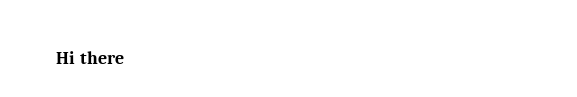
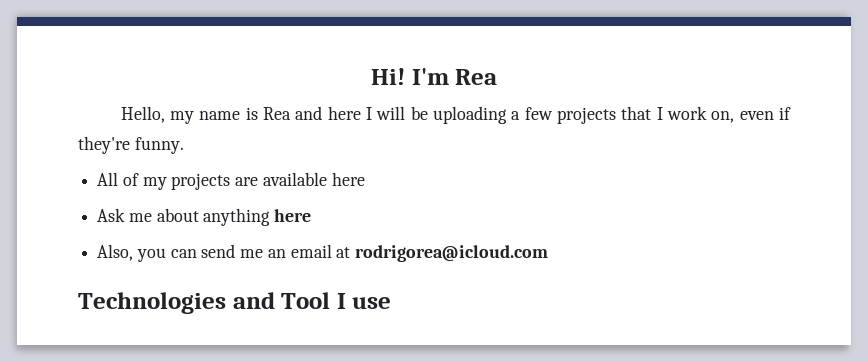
- Hi there
+ Hi! I'm Rea
+ Hello, my name is Rea and here I will be uploading a few projects that I work on, even if they're funny.
+ All of my projects are available here
+ Ask me about anything here
+ Also, you can send me an email at rodrigorea@icloud.com
+ Technologies and Tool I use

